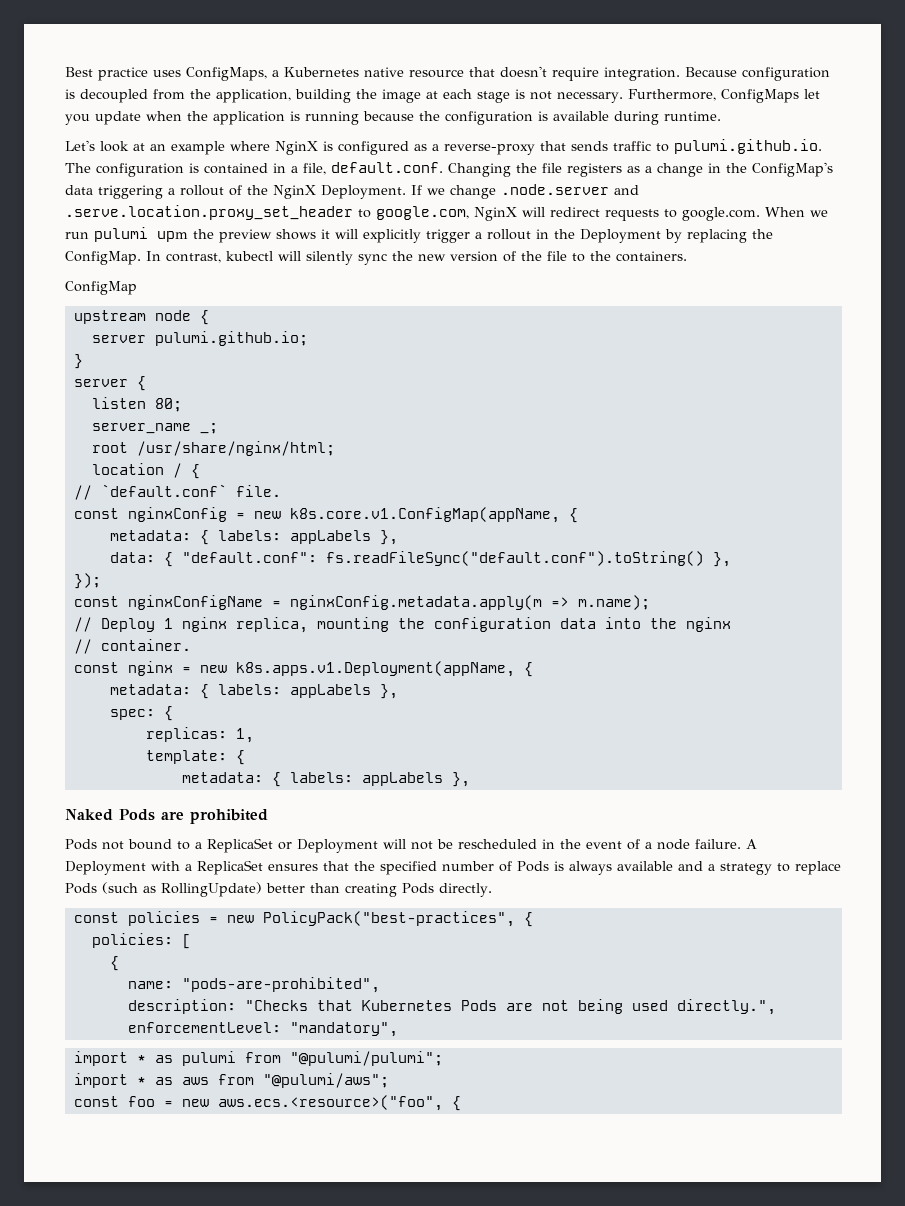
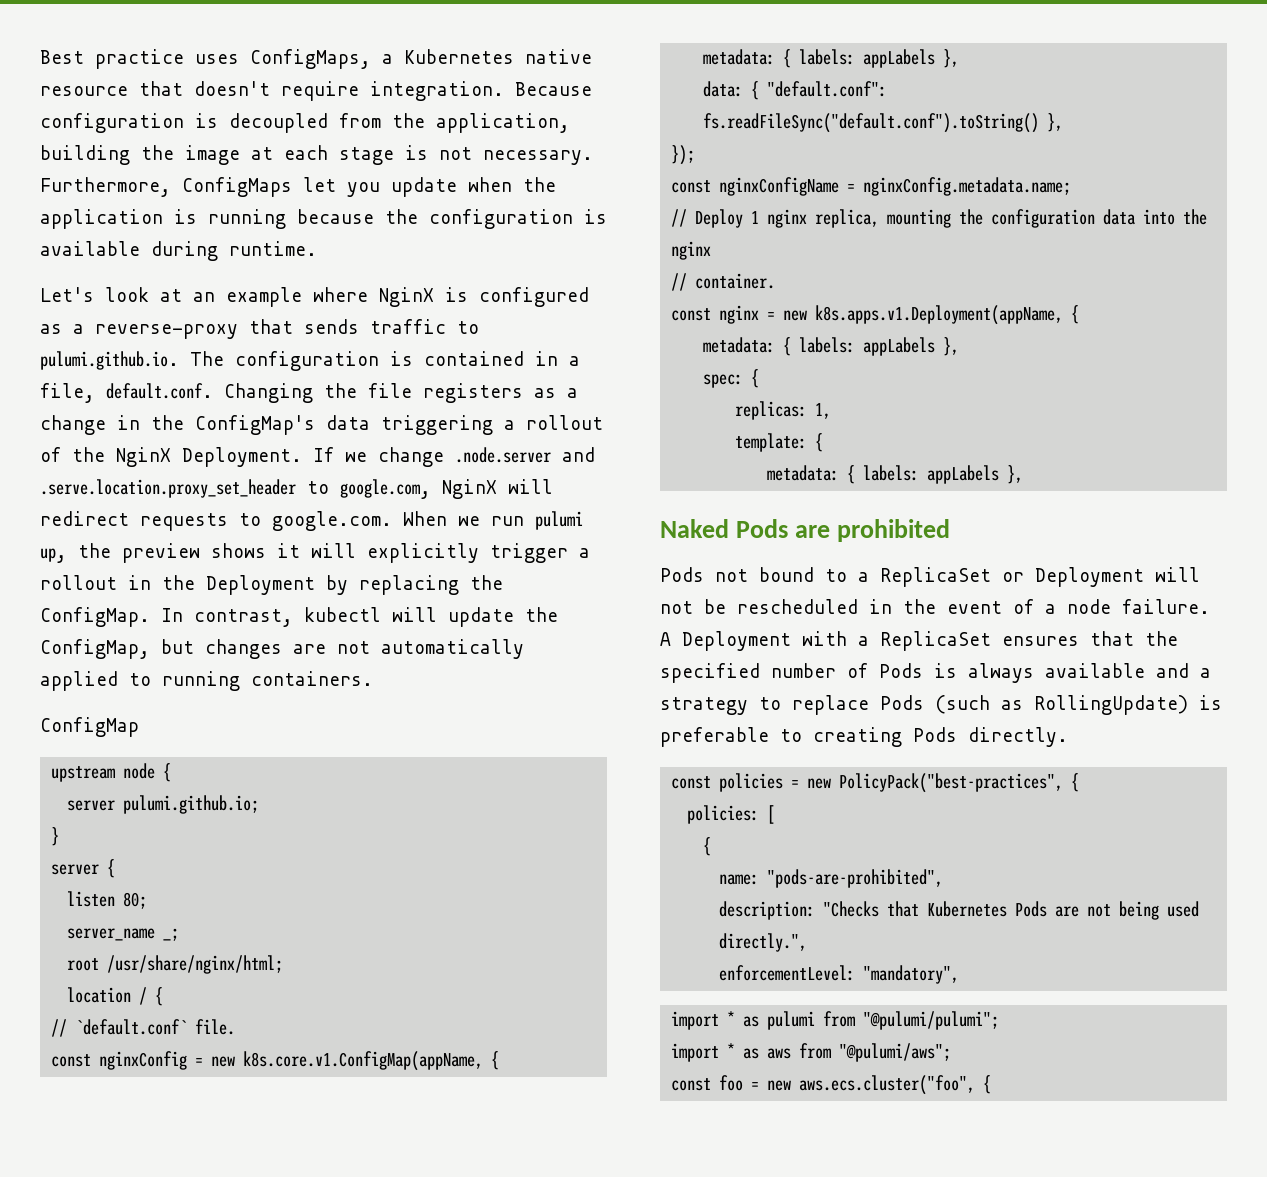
- If we change .node.server and .serve.location.proxy_set_header to google.com, NginX will redirect requests to google.com. When we run pulumi upm the preview shows it will explicitly trigger a rollout in the Deployment by replacing the ConfigMap.
+ If we change .node.server and .serve.location.proxy_set_header to google.com, NginX will redirect requests to google.com. When we run pulumi up, the preview shows it will explicitly trigger a rollout in the Deployment by replacing the ConfigMap.
- In contrast, kubectl will silently sync the new version of the file to the containers.
+ In contrast, kubectl will update the ConfigMap, but changes are not automatically applied to running containers.
- const nginxConfigName = nginxConfig.metadata.apply(m => m.name);
+ const nginxConfigName = nginxConfig.metadata.name;
- A Deployment with a ReplicaSet ensures that the specified number of Pods is always available and a strategy to replace Pods (such as RollingUpdate) better than creating Pods directly.
+ A Deployment with a ReplicaSet ensures that the specified number of Pods is always available and a strategy to replace Pods (such as RollingUpdate) is preferable to creating Pods directly.
- const foo = new aws.ecs.<resource>("foo", {
+ const foo = new aws.ecs.cluster("foo", {

